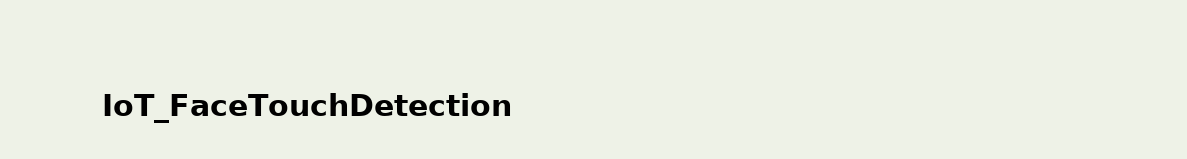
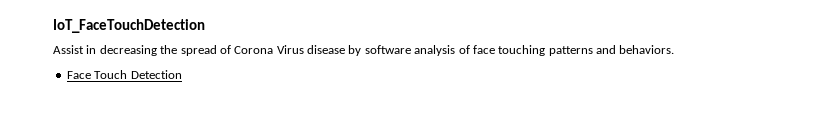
+ Assist in decreasing the spread of Corona Virus disease by software analysis of face touching patterns and behaviors.
+ Face Touch Detection

